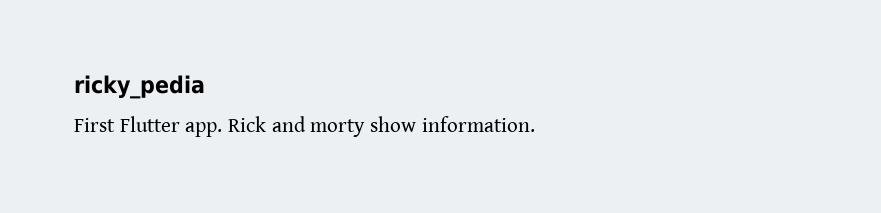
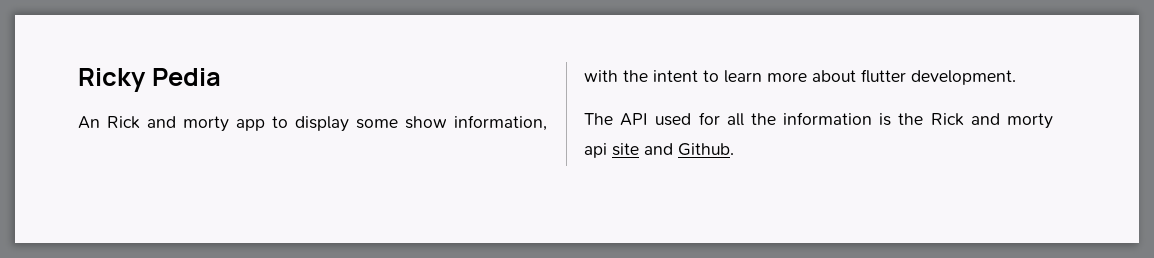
- ricky_pedia
- First Flutter app. Rick and morty show information.
+ Ricky Pedia
+ An Rick and morty app to display some show information, with the intent to learn more about flutter development.
+ The API used for all the information is the Rick and morty api site and Github.

